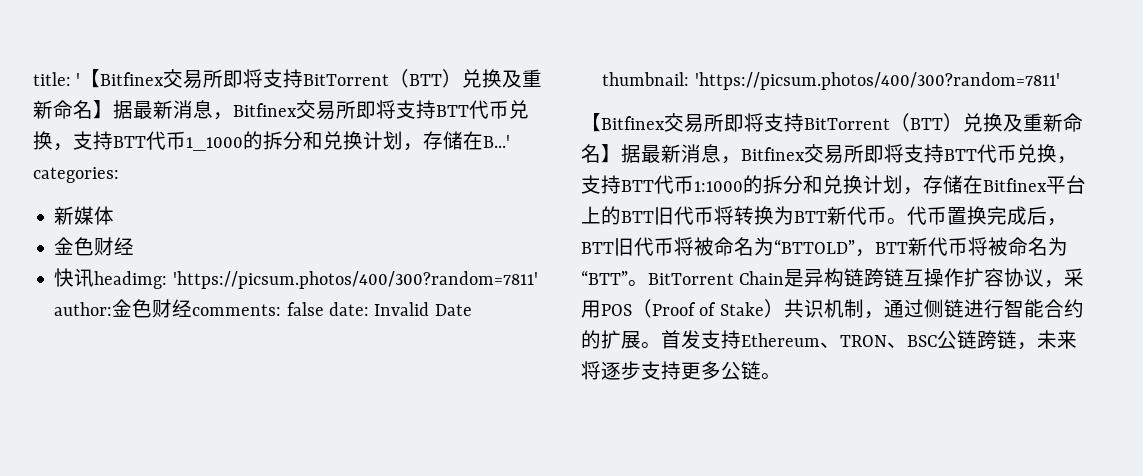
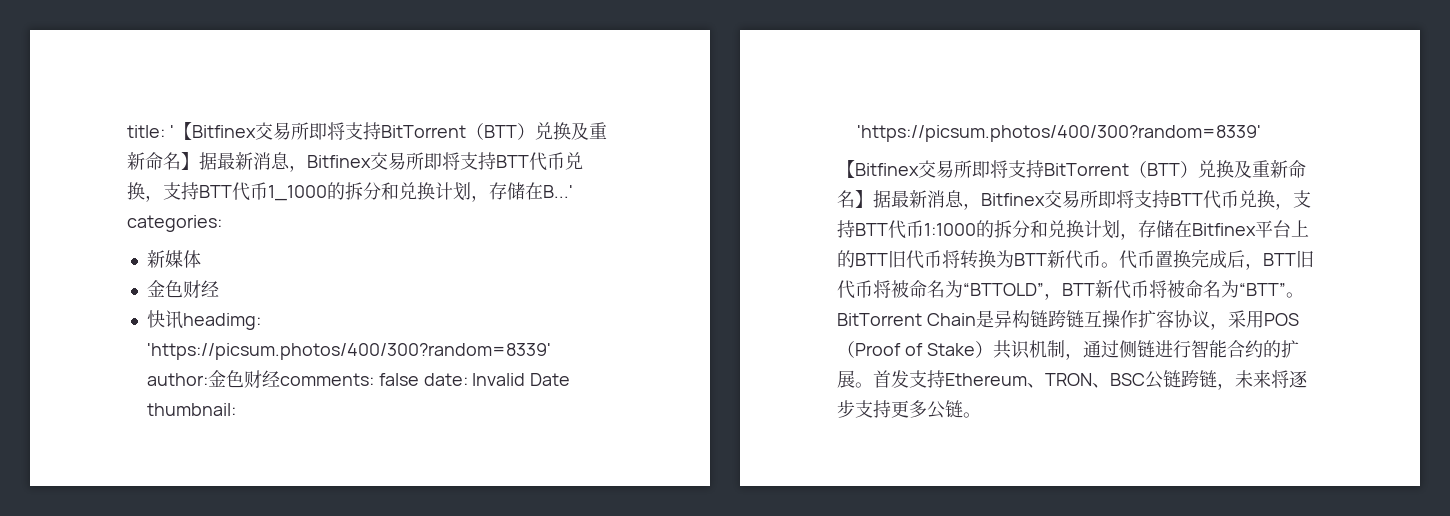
- 快讯headimg: 'https://picsum.photos/400/300?random=7811' author:金色财经comments: false date: Invalid Date thumbnail: 'https://picsum.photos/400/300?random=7811'
+ 快讯headimg: 'https://picsum.photos/400/300?random=8339' author:金色财经comments: false date: Invalid Date thumbnail: 'https://picsum.photos/400/300?random=8339'

